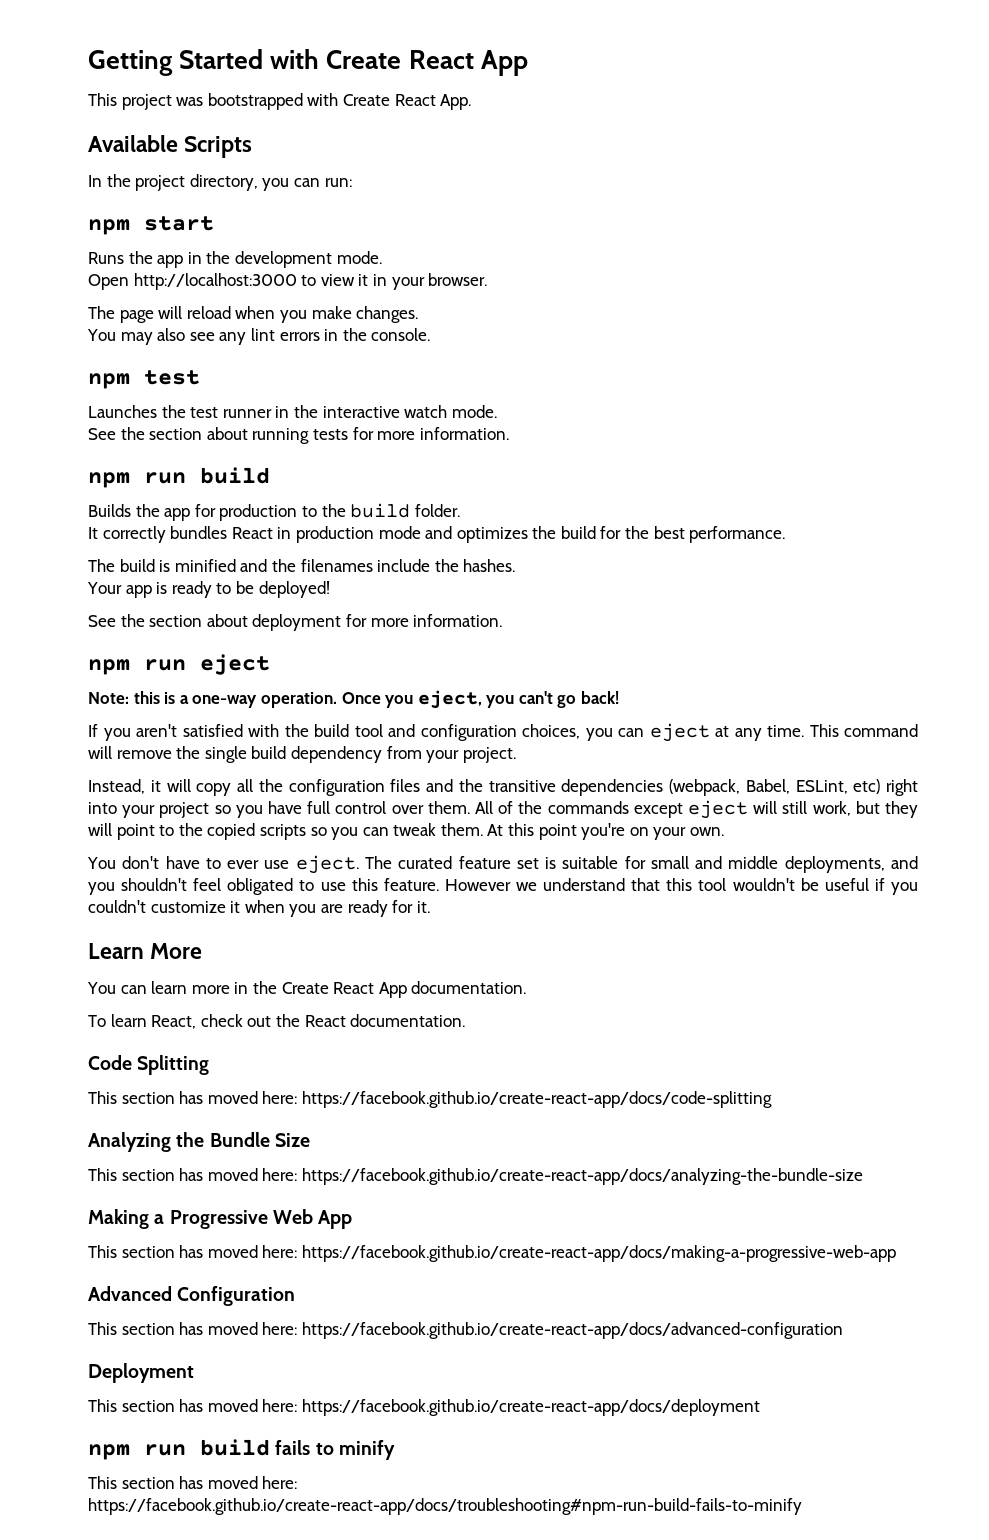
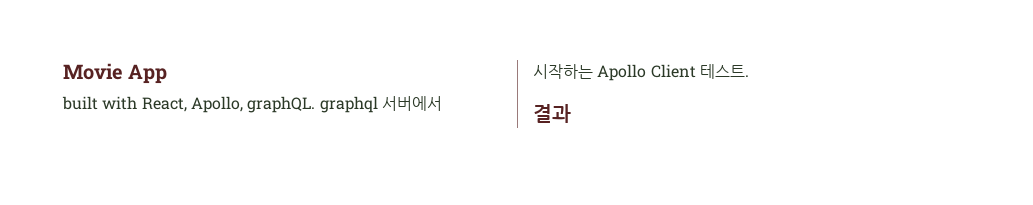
- Getting Started with Create React App
- This project was bootstrapped with Create React App.
- Available Scripts
- In the project directory, you can run:
- npm start
- Runs the app in the development mode.
- Open http://localhost:3000 to view it in your browser.
- The page will reload when you make changes.
- You may also see any lint errors in the console.
- npm test
- Launches the test runner in the interactive watch mode.
- See the section about running tests for more information.
- npm run build
- Builds the app for production to the build folder.
- It correctly bundles React in production mode and optimizes the build for the best performance.
- The build is minified and the filenames include the hashes.
- Your app is ready to be deployed!
- See the section about deployment for more information.
- npm run eject
- Note: this is a one-way operation. Once you eject, you can't go back!
- If you aren't satisfied with the build tool and configuration choices, you can eject at any time. This command will remove the single build dependency from your project.
- Instead, it will copy all the configuration files and the transitive dependencies (webpack, Babel, ESLint, etc) right into your project so you have full control over them. All of the commands except eject will still work, but they will point to the copied scripts so you can tweak them. At this point you're on your own.
- You don't have to ever use eject. The curated feature set is suitable for small and middle deployments, and you shouldn't feel obligated to use this feature. However we understand that this tool wouldn't be useful if you couldn't customize it when you are ready for it.
- Learn More
- You can learn more in the Create React App documentation.
- To learn React, check out the React documentation.
- Code Splitting
- This section has moved here: https://facebook.github.io/create-react-app/docs/code-splitting
- Analyzing the Bundle Size
- This section has moved here: https://facebook.github.io/create-react-app/docs/analyzing-the-bundle-size
- Making a Progressive Web App
- This section has moved here: https://facebook.github.io/create-react-app/docs/making-a-progressive-web-app
- Advanced Configuration
- This section has moved here: https://facebook.github.io/create-react-app/docs/advanced-configuration
- Deployment
- This section has moved here: https://facebook.github.io/create-react-app/docs/deployment
- npm run build fails to minify
- This section has moved here: https://facebook.github.io/create-react-app/docs/troubleshooting#npm-run-build-fails-to-minify
+ Movie App
+ built with React, Apollo, graphQL. graphql 서버에서 시작하는 Apollo Client 테스트.
+ 결과

